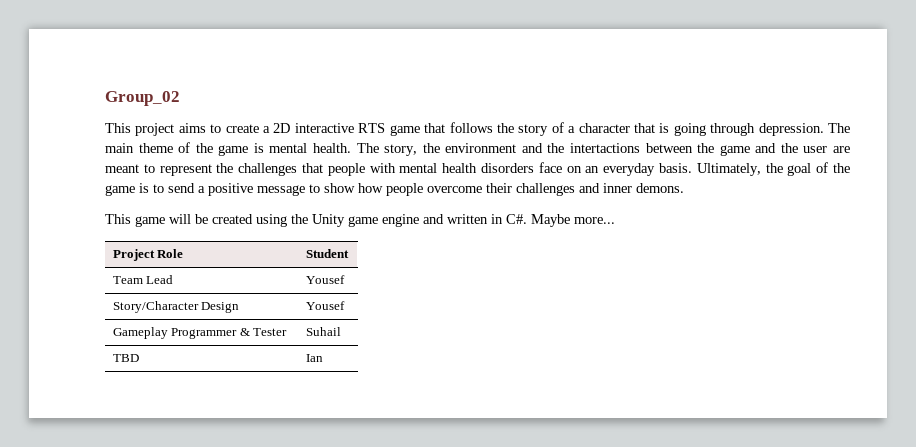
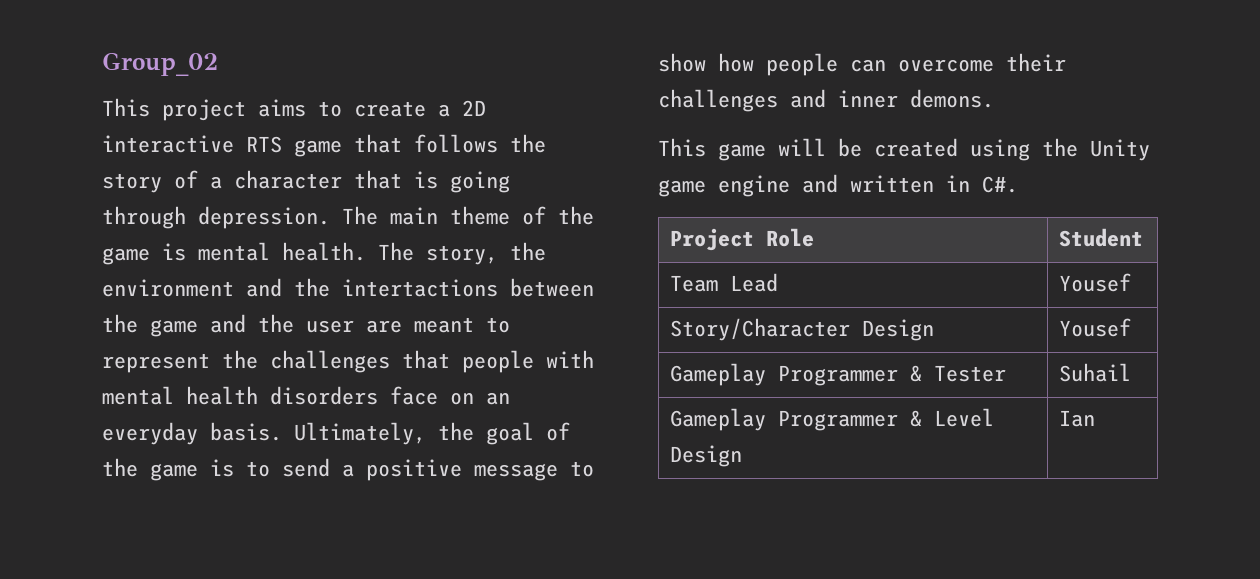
- Ultimately, the goal of the game is to send a positive message to show how people overcome their challenges and inner demons.
+ Ultimately, the goal of the game is to send a positive message to show how people can overcome their challenges and inner demons.
- This game will be created using the Unity game engine and written in C#. Maybe more...
+ This game will be created using the Unity game engine and written in C#.
- TBD | Ian
+ Gameplay Programmer & Level Design | Ian

